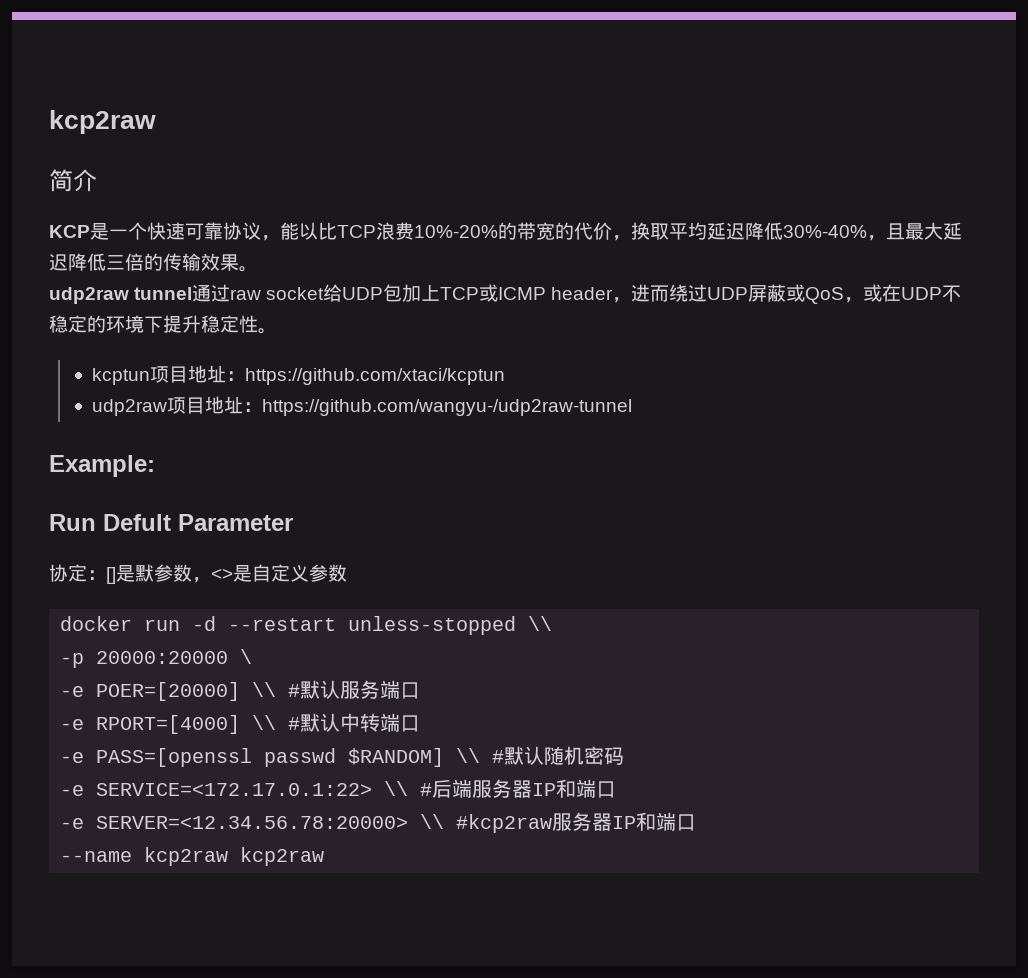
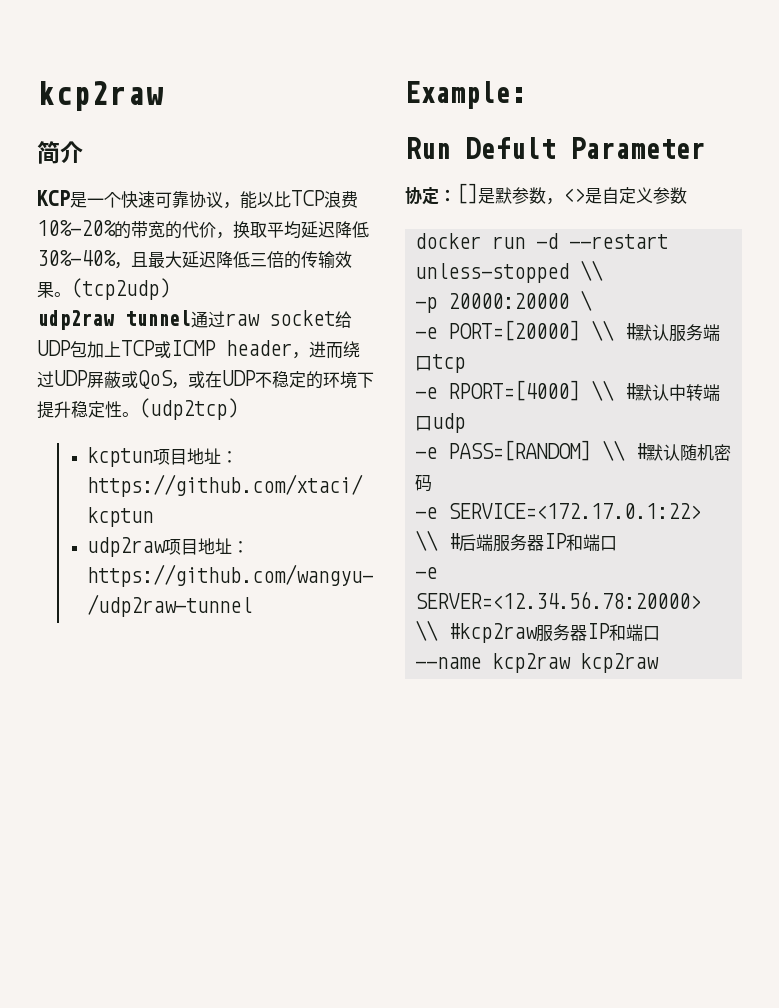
+ (tcp2udp)
+ (udp2tcp)
- -e POER=[20000] \\ #默认服务端口
+ -e PORT=[20000] \\ #默认服务端口tcp
- -e RPORT=[4000] \\ #默认中转端口
- -e PASS=[openssl passwd $RANDOM] \\ #默认随机密码
+ -e RPORT=[4000] \\ #默认中转端口udp
+ -e PASS=[RANDOM] \\ #默认随机密码

